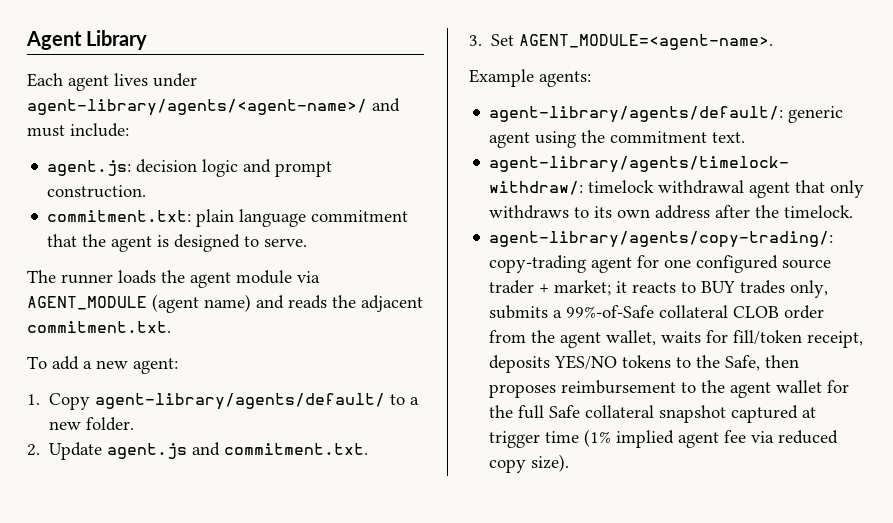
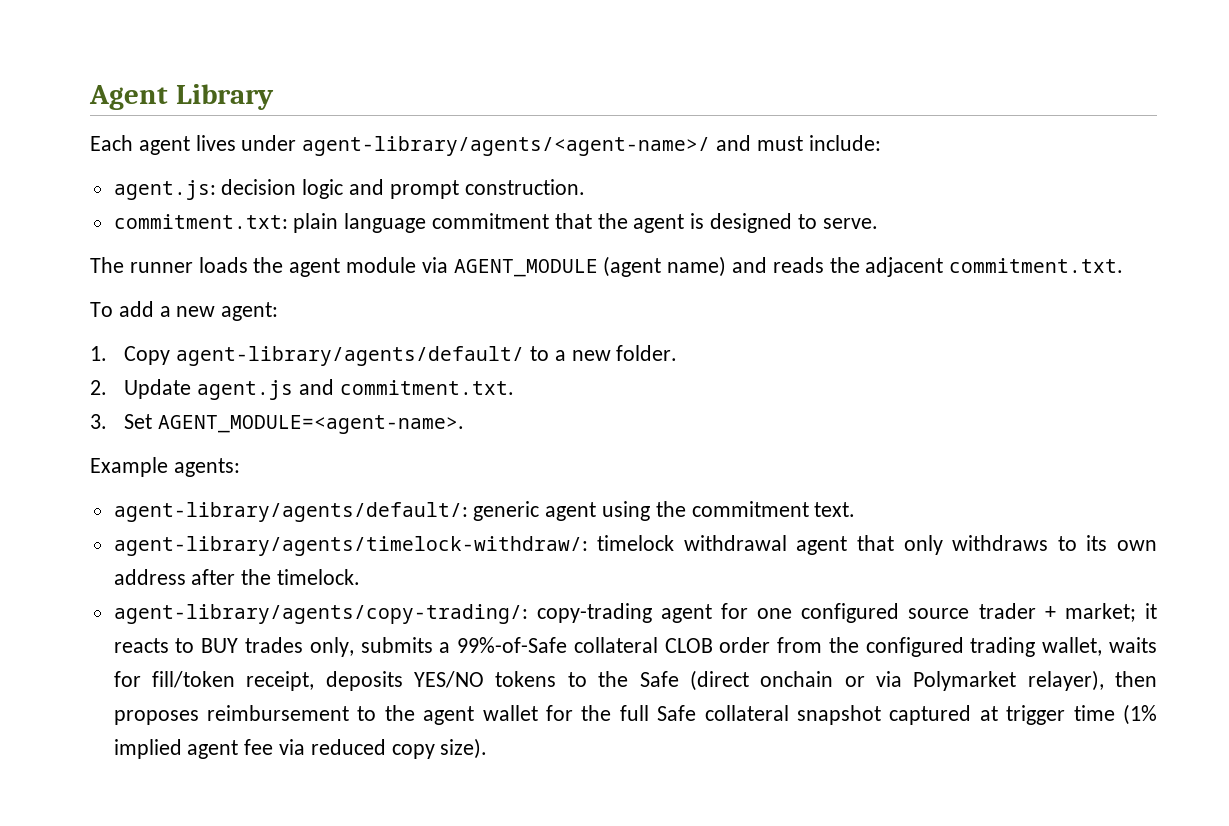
- agent-library/agents/copy-trading/: copy-trading agent for one configured source trader + market; it reacts to BUY trades only, submits a 99%-of-Safe collateral CLOB order from the agent wallet, waits for fill/token receipt, deposits YES/NO tokens to the Safe, then proposes reimbursement to the agent wallet for the full Safe collateral snapshot captured at trigger time (1% implied agent fee via reduced copy size).
+ agent-library/agents/copy-trading/: copy-trading agent for one configured source trader + market; it reacts to BUY trades only, submits a 99%-of-Safe collateral CLOB order from the configured trading wallet, waits for fill/token receipt, deposits YES/NO tokens to the Safe (direct onchain or via Polymarket relayer), then proposes reimbursement to the agent wallet for the full Safe collateral snapshot captured at trigger time (1% implied agent fee via reduced copy size).

